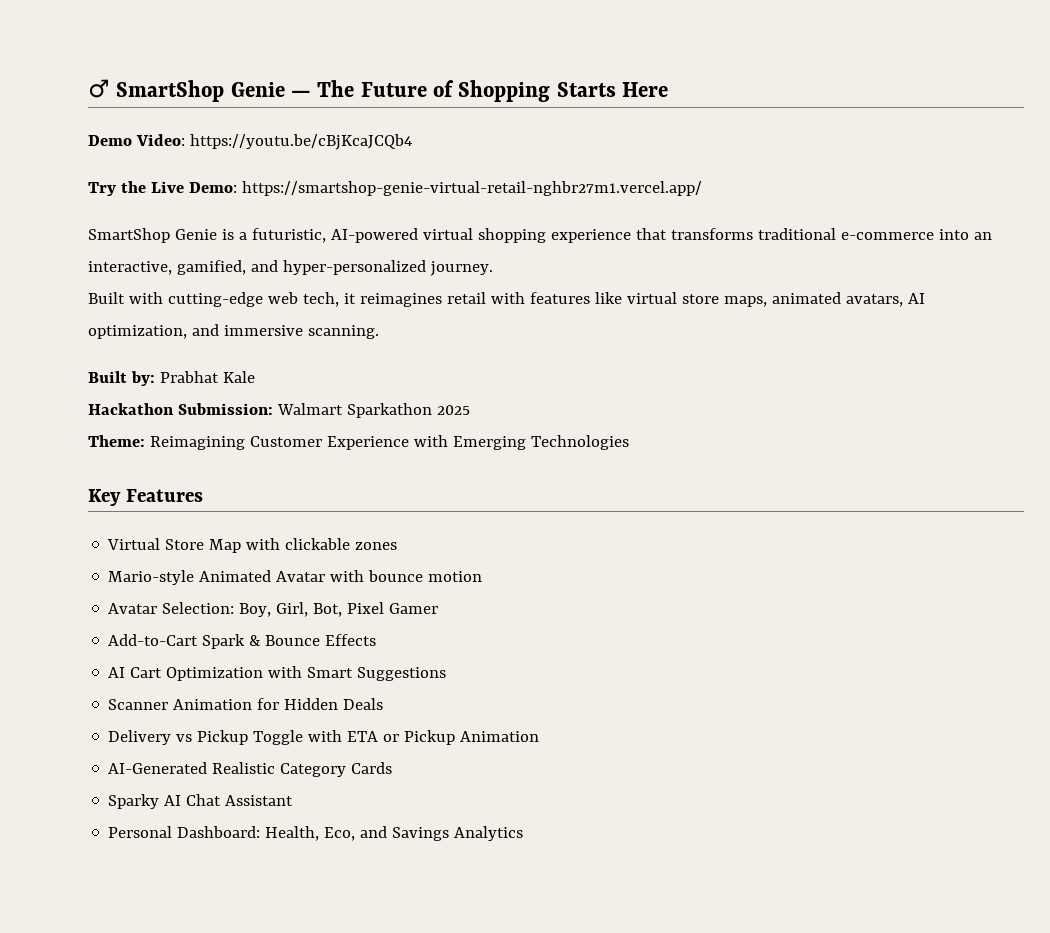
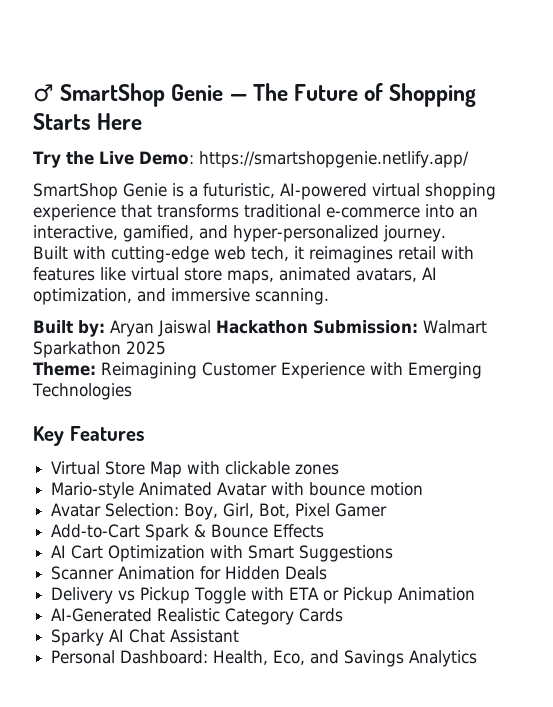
- Demo Video: https://youtu.be/cBjKcaJCQb4
- Try the Live Demo: https://smartshop-genie-virtual-retail-nghbr27m1.vercel.app/
+ Try the Live Demo: https://smartshopgenie.netlify.app/
- Built by: Prabhat Kale
- Hackathon Submission: Walmart Sparkathon 2025
+ Built by: Aryan Jaiswal Hackathon Submission: Walmart Sparkathon 2025

